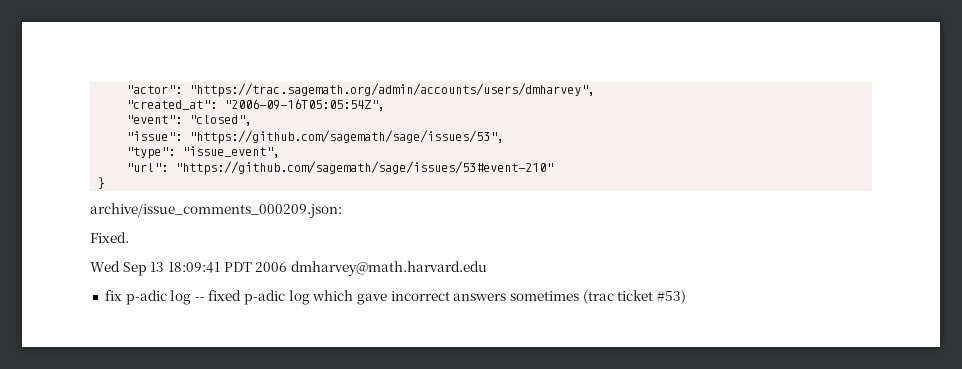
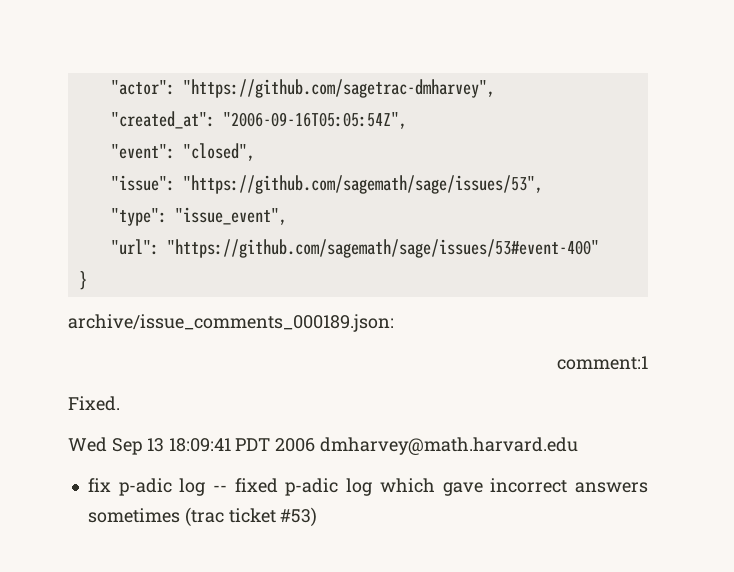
- "actor": "https://trac.sagemath.org/admin/accounts/users/dmharvey",
+ "actor": "https://github.com/sagetrac-dmharvey",
- "url": "https://github.com/sagemath/sage/issues/53#event-210"
+ "url": "https://github.com/sagemath/sage/issues/53#event-400"
- archive/issue_comments_000209.json:
+ archive/issue_comments_000189.json:
+ comment:1

